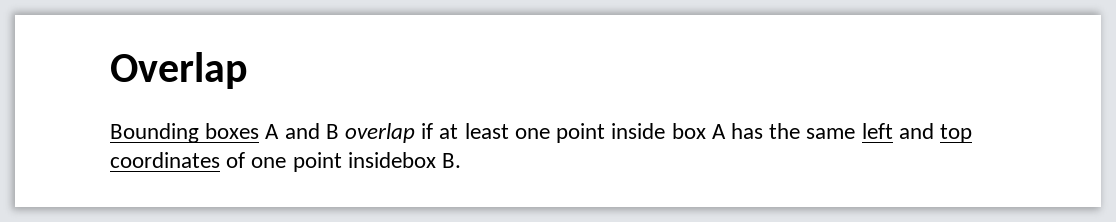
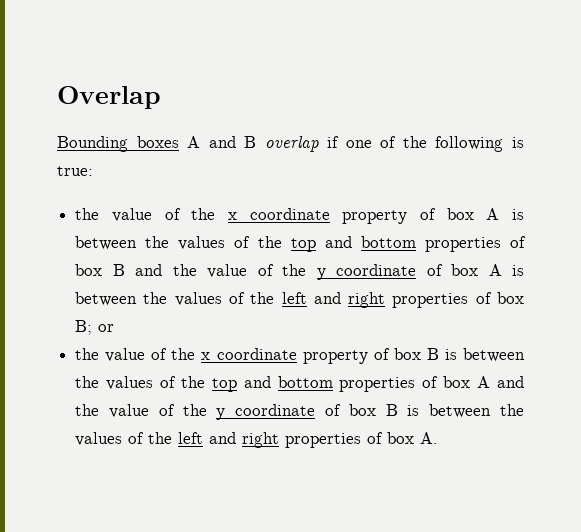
- Bounding boxes A and B overlap if at least one point inside box A has the same left and top coordinates of one point insidebox B.
+ Bounding boxes A and B overlap if one of the following is true:
+ the value of the x coordinate property of box A is between the values of the top and bottom properties of box B and the value of the y coordinate of box A is between the values of the left and right properties of box B; or
+ the value of the x coordinate property of box B is between the values of the top and bottom properties of box A and the value of the y coordinate of box B is between the values of the left and right properties of box A.

